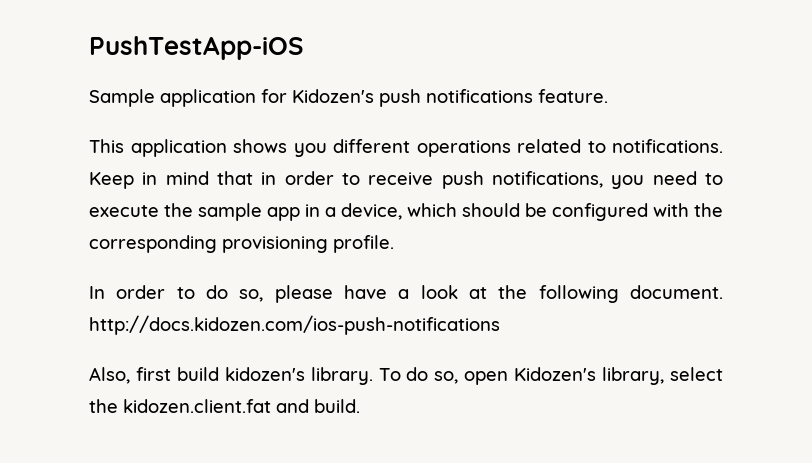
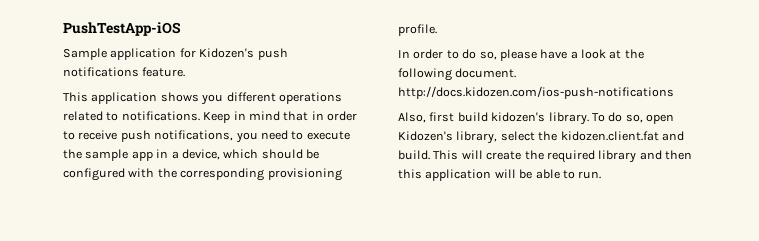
+ This will create the required library and then this application will be able to run.

